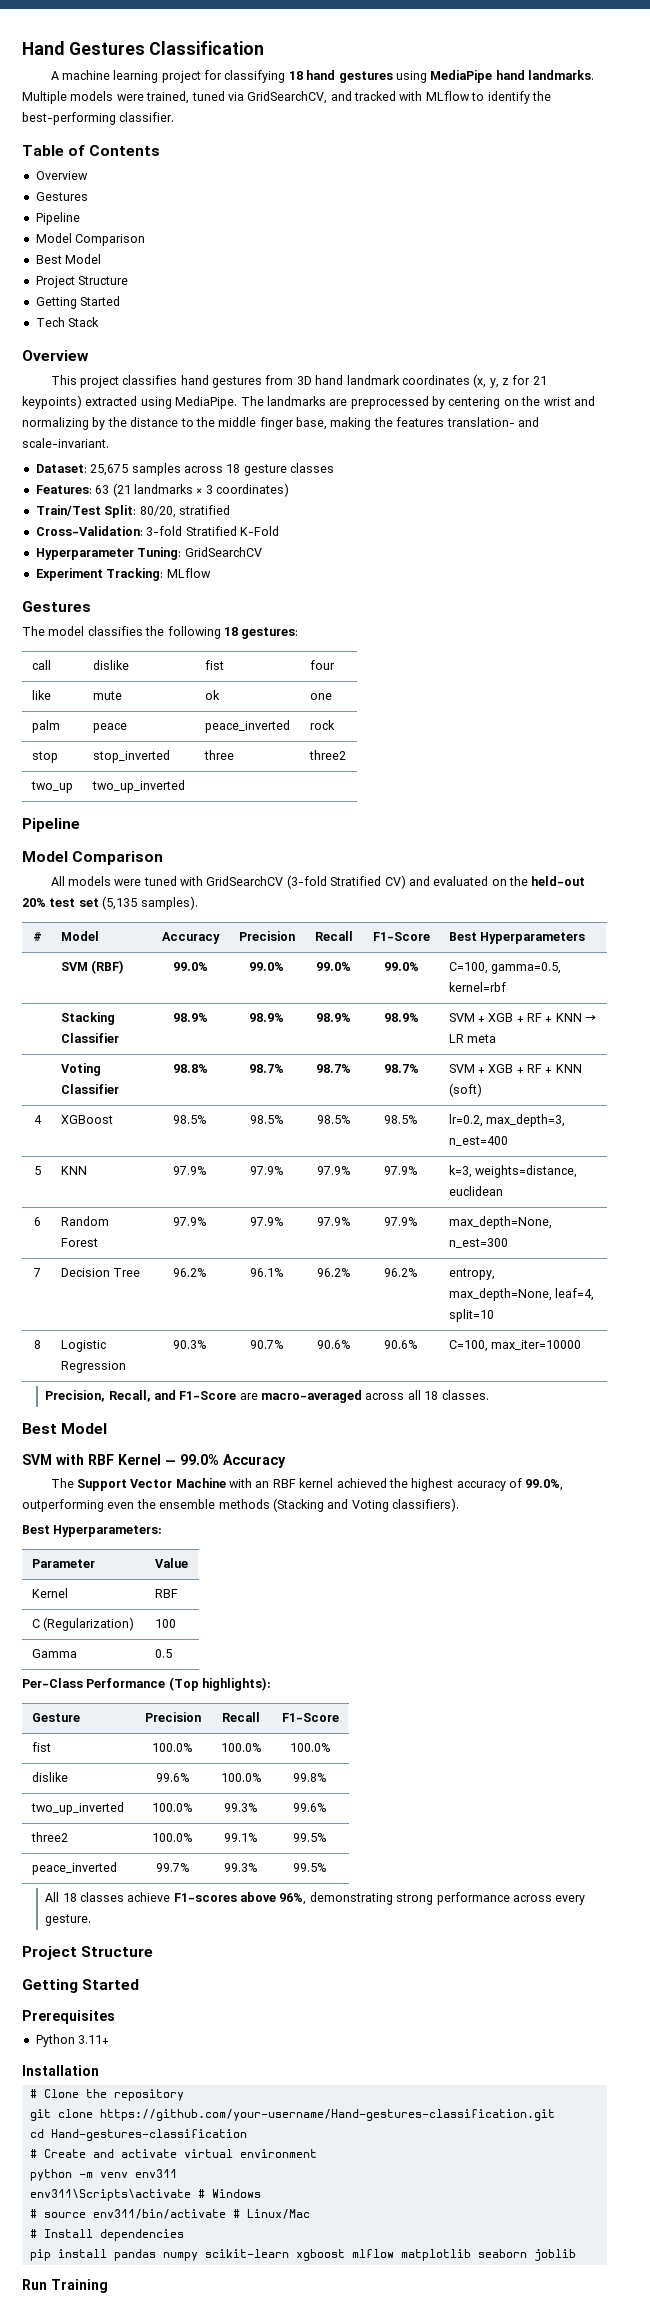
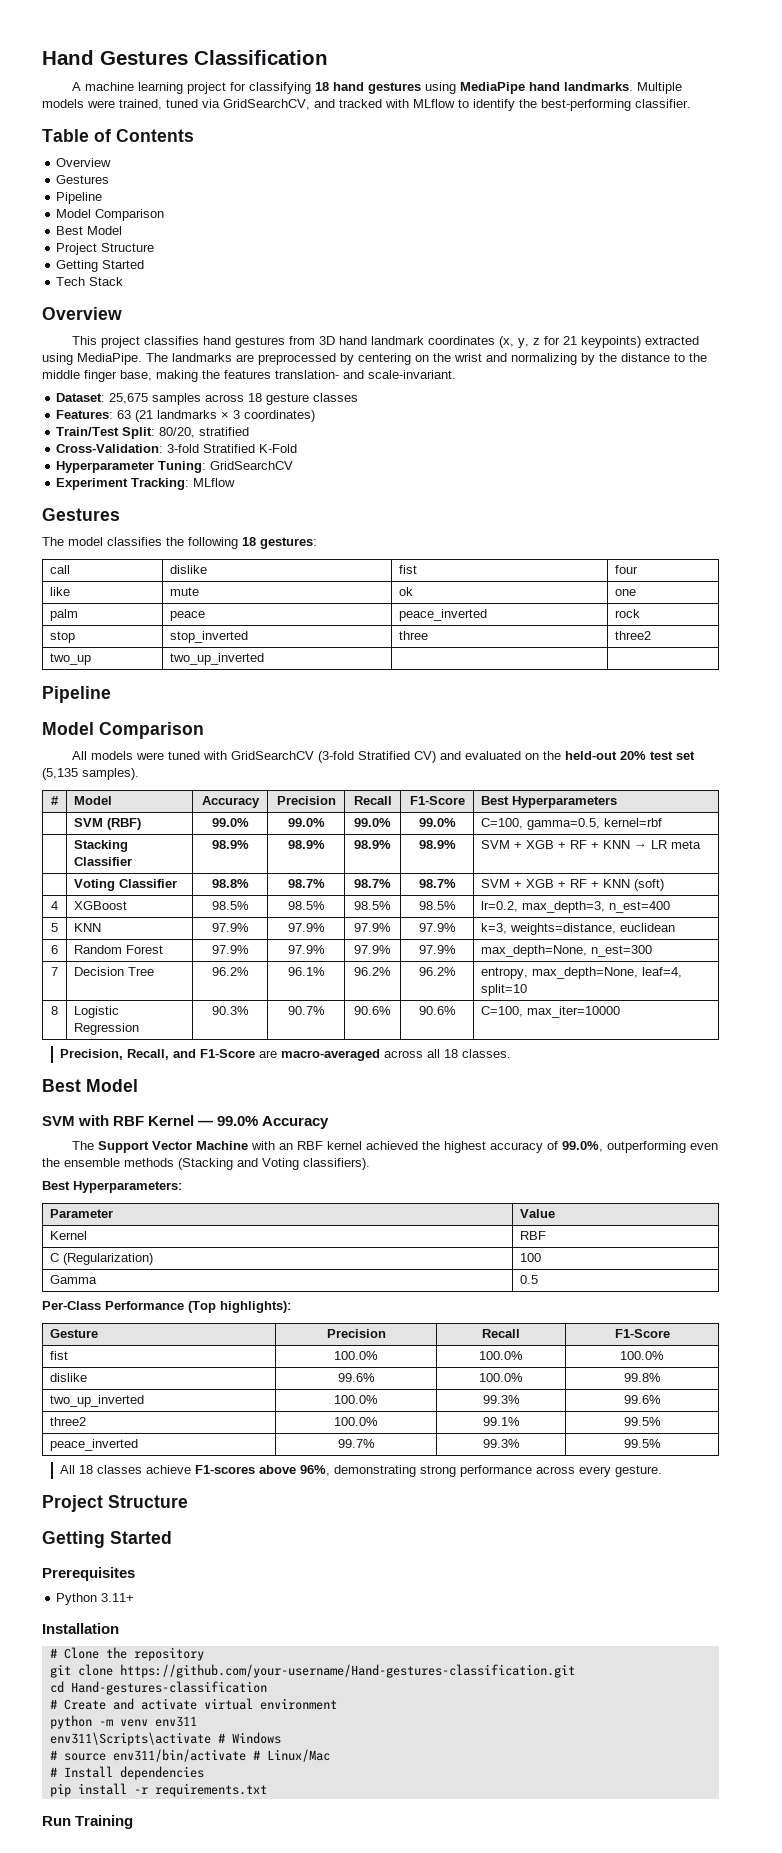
- pip install pandas numpy scikit-learn xgboost mlflow matplotlib seaborn joblib
+ pip install -r requirements.txt

